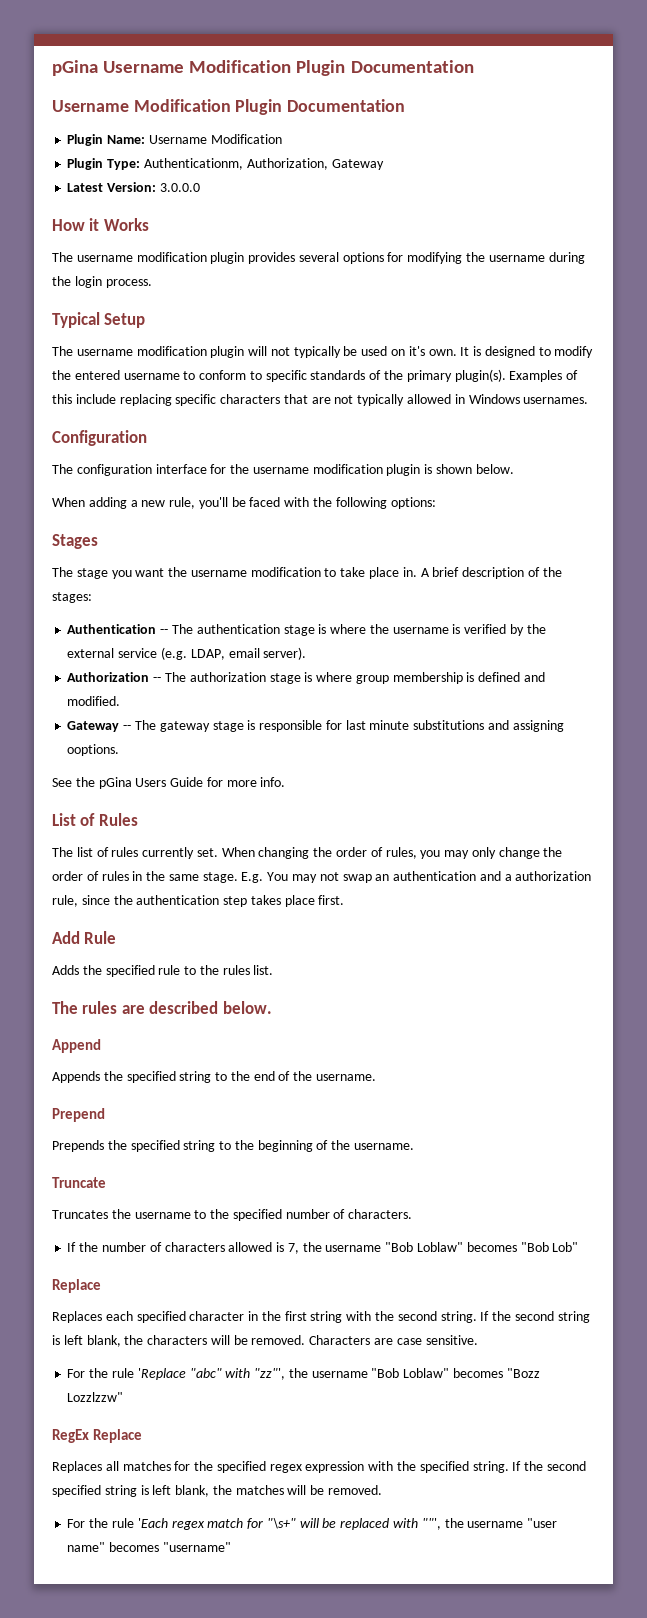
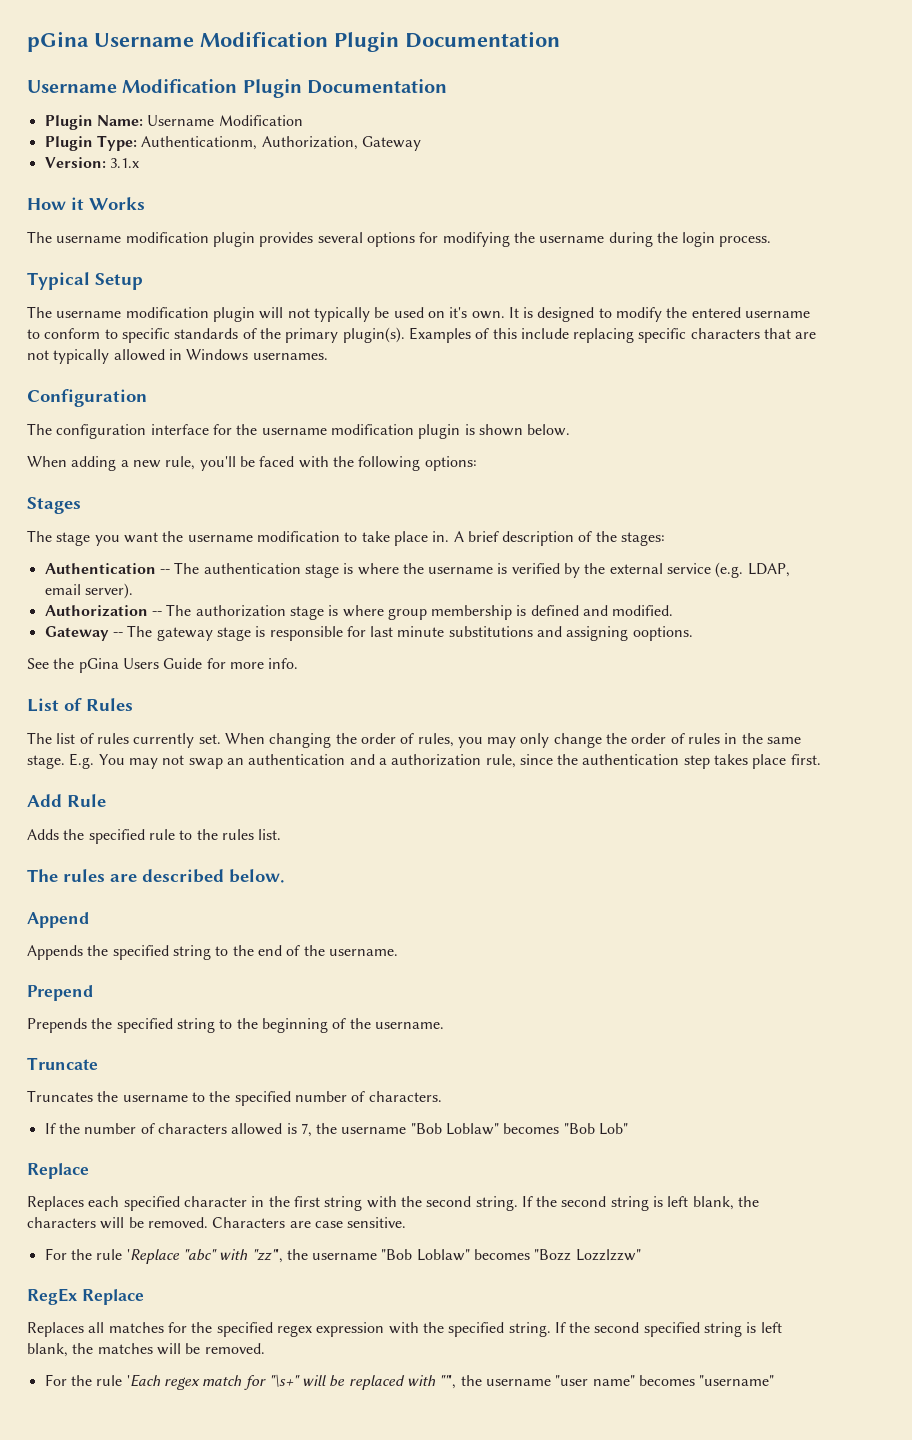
- Latest Version: 3.0.0.0
+ Version: 3.1.x

